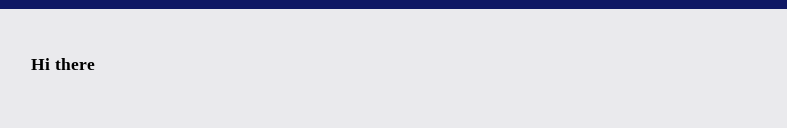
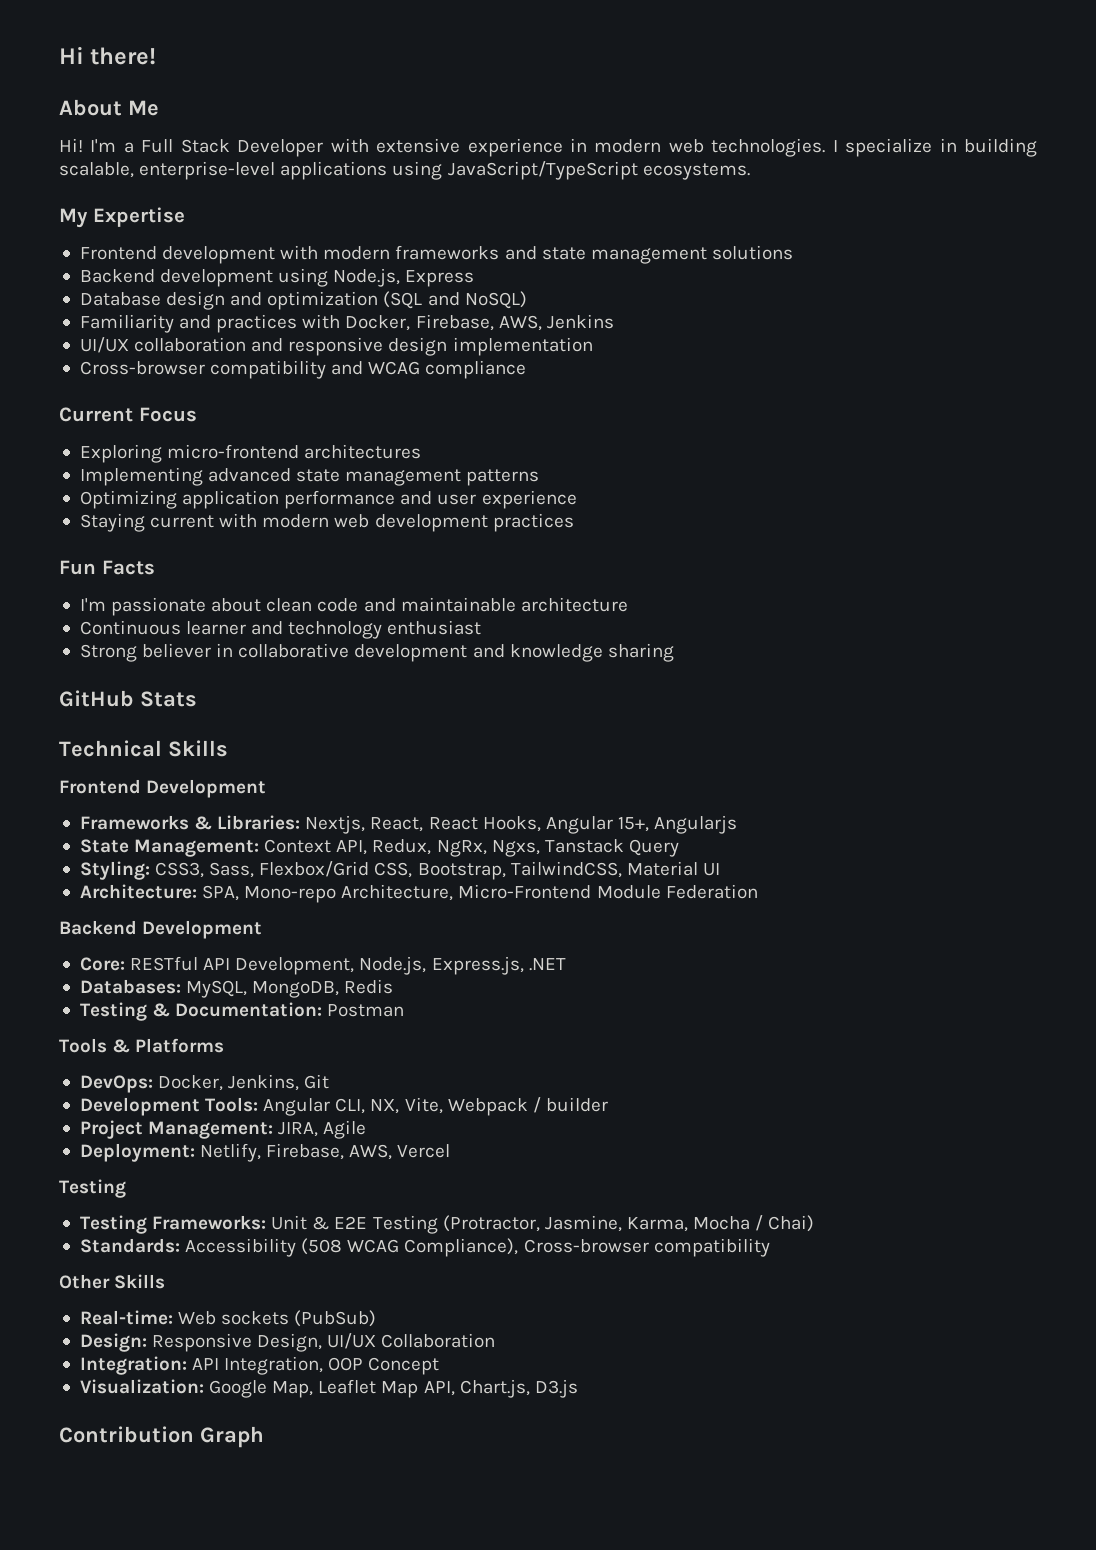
- Hi there
+ Hi there!
+ About Me
+ Hi! I'm a Full Stack Developer with extensive experience in modern web technologies. I specialize in building scalable, enterprise-level applications using JavaScript/TypeScript ecosystems.
+ My Expertise
+ Frontend development with modern frameworks and state management solutions
+ Backend development using Node.js, Express
+ Database design and optimization (SQL and NoSQL)
+ Familiarity and practices with Docker, Firebase, AWS, Jenkins
+ UI/UX collaboration and responsive design implementation
+ Cross-browser compatibility and WCAG compliance
+ Current Focus
+ Exploring micro-frontend architectures
+ Implementing advanced state management patterns
+ Optimizing application performance and user experience
+ Staying current with modern web development practices
+ Fun Facts
+ I'm passionate about clean code and maintainable architecture
+ Continuous learner and technology enthusiast
+ Strong believer in collaborative development and knowledge sharing
+ GitHub Stats
+ Technical Skills
+ Frontend Development
+ Frameworks & Libraries: Nextjs, React, React Hooks, Angular 15+, Angularjs
+ State Management: Context API, Redux, NgRx, Ngxs, Tanstack Query
+ Styling: CSS3, Sass, Flexbox/Grid CSS, Bootstrap, TailwindCSS, Material UI
+ Architecture: SPA, Mono-repo Architecture, Micro-Frontend Module Federation
+ Backend Development
+ Core: RESTful API Development, Node.js, Express.js, .NET
+ Databases: MySQL, MongoDB, Redis
+ Testing & Documentation: Postman
+ Tools & Platforms
+ DevOps: Docker, Jenkins, Git
+ Development Tools: Angular CLI, NX, Vite, Webpack / builder
+ Project Management: JIRA, Agile
+ Deployment: Netlify, Firebase, AWS, Vercel
+ Testing
+ Testing Frameworks: Unit & E2E Testing (Protractor, Jasmine, Karma, Mocha / Chai)
+ Standards: Accessibility (508 WCAG Compliance), Cross-browser compatibility
+ Other Skills
+ Real-time: Web sockets (PubSub)
+ Design: Responsive Design, UI/UX Collaboration
+ Integration: API Integration, OOP Concept
+ Visualization: Google Map, Leaflet Map API, Chart.js, D3.js
+ Contribution Graph

